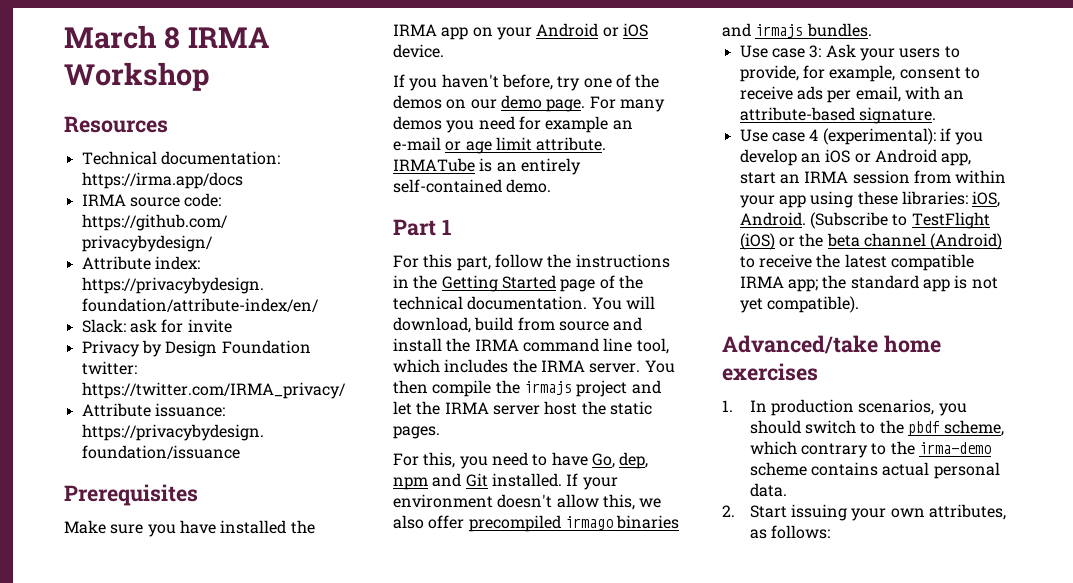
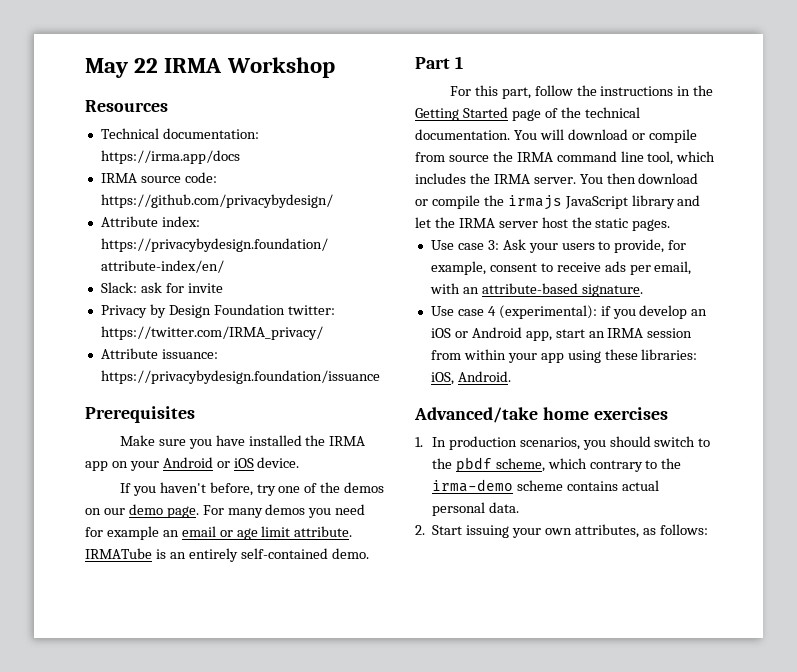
- March 8 IRMA Workshop
+ May 22 IRMA Workshop
- For many demos you need for example an e-mail or age limit attribute.
+ For many demos you need for example an email or age limit attribute.
- You will download, build from source and install the IRMA command line tool, which includes the IRMA server.
+ You will download or compile from source the IRMA command line tool, which includes the IRMA server.
- You then compile the irmajs project and let the IRMA server host the static pages.
+ You then download or compile the irmajs JavaScript library and let the IRMA server host the static pages.
- For this, you need to have Go, dep, npm and Git installed. If your environment doesn't allow this, we also offer precompiled irmago binaries and irmajs bundles.
- (Subscribe to TestFlight (iOS) or the beta channel (Android) to receive the latest compatible IRMA app; the standard app is not yet compatible).

